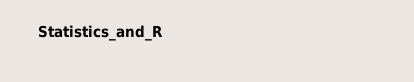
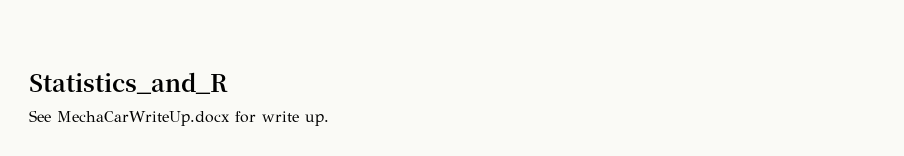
+ See MechaCarWriteUp.docx for write up.

